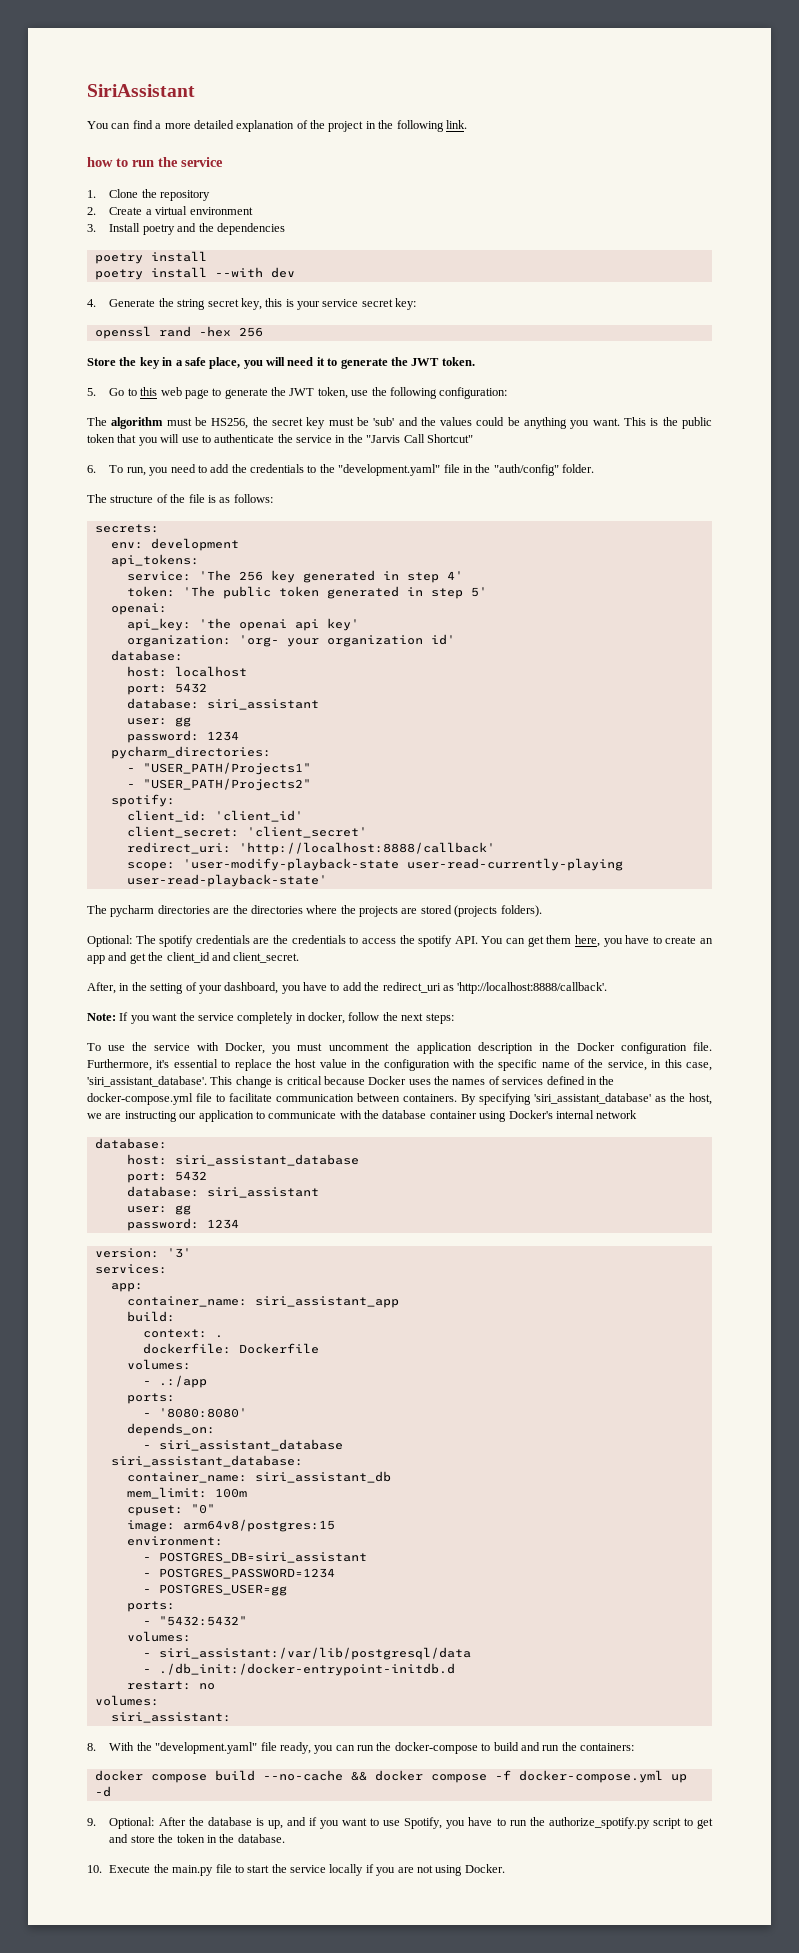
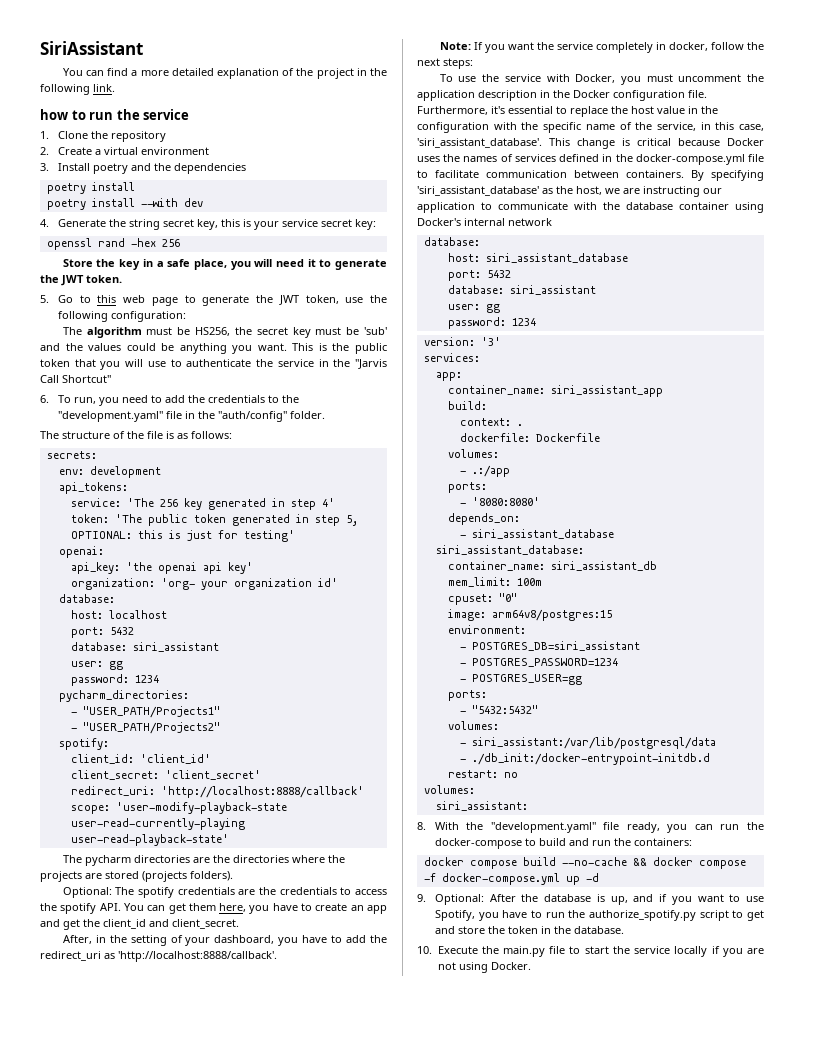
- token: 'The public token generated in step 5'
+ token: 'The public token generated in step 5, OPTIONAL: this is just for testing'

